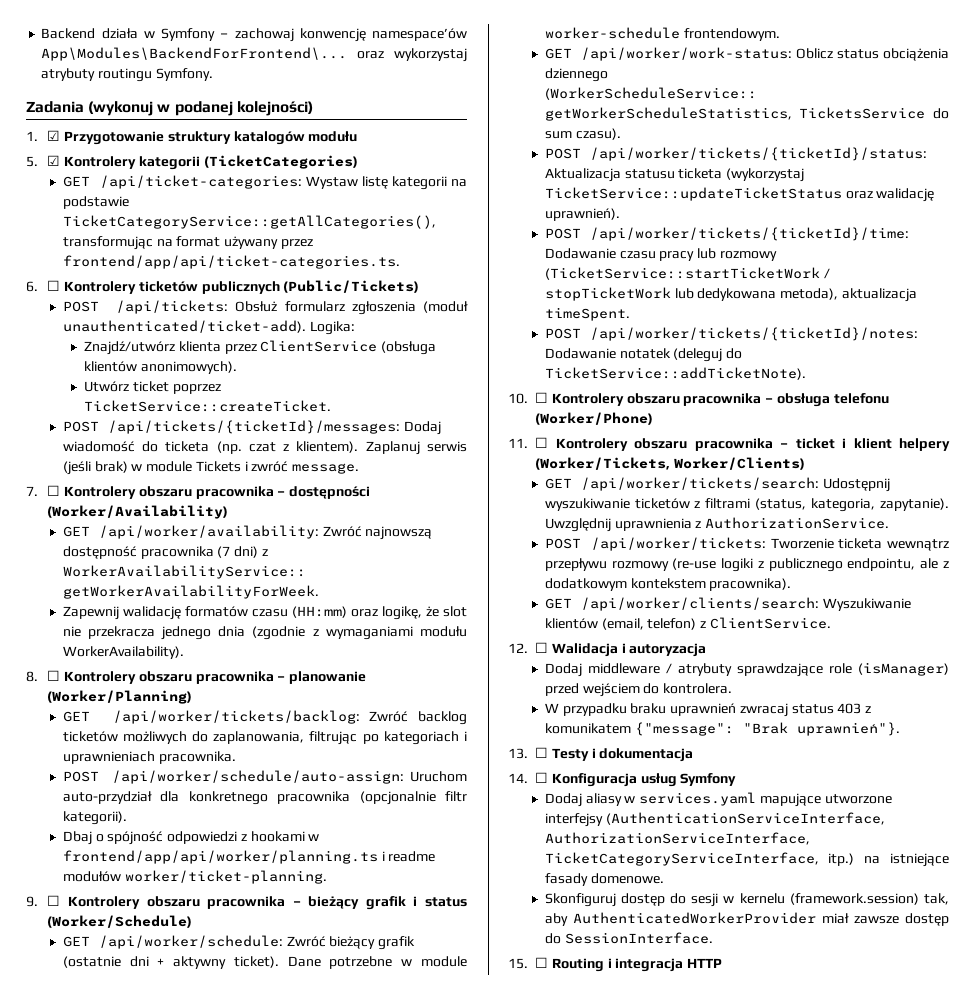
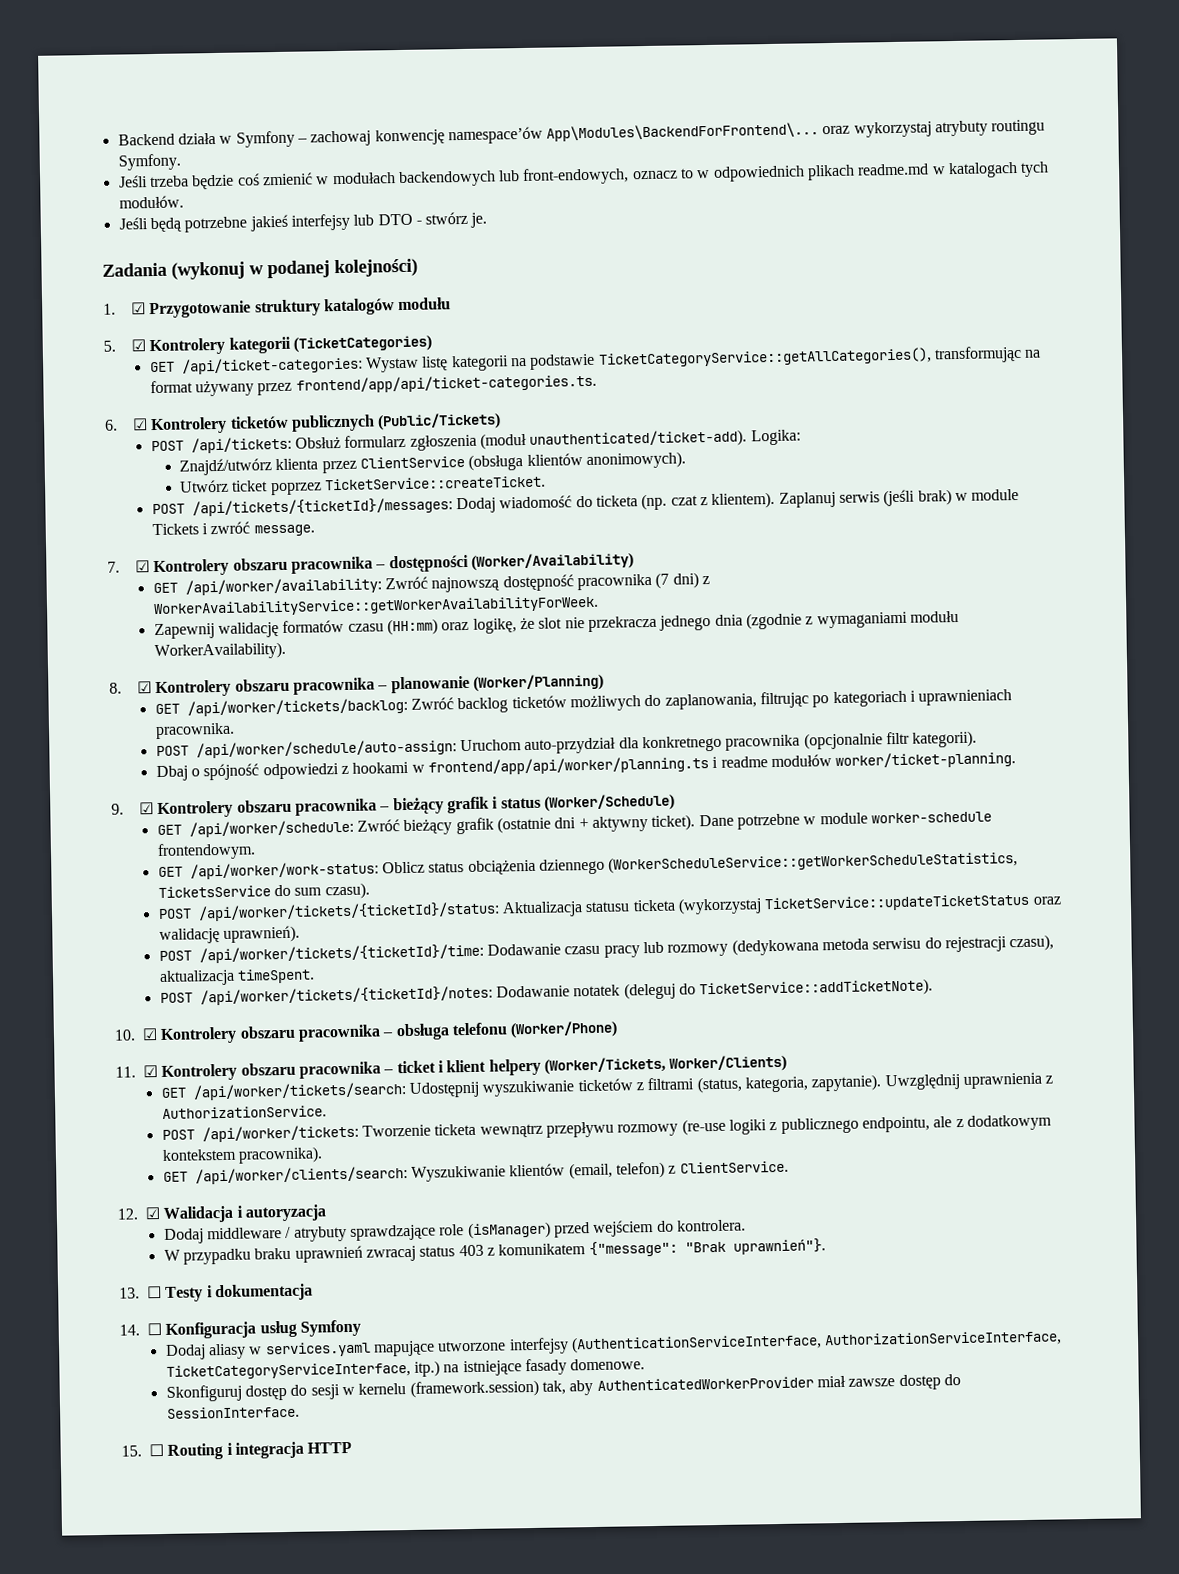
+ Jeśli trzeba będzie coś zmienić w modułach backendowych lub front-endowych, oznacz to w odpowiednich plikach readme.md w katalogach tych modułów.
+ Jeśli będą potrzebne jakieś interfejsy lub DTO - stwórz je.
- 6. ☐ Kontrolery ticketów publicznych (Public/Tickets)
+ 6. ☑ Kontrolery ticketów publicznych (Public/Tickets)
- 7. ☐ Kontrolery obszaru pracownika – dostępności (Worker/Availability)
+ 7. ☑ Kontrolery obszaru pracownika – dostępności (Worker/Availability)
- 8. ☐ Kontrolery obszaru pracownika – planowanie (Worker/Planning)
+ 8. ☑ Kontrolery obszaru pracownika – planowanie (Worker/Planning)
- 9. ☐ Kontrolery obszaru pracownika – bieżący grafik i status (Worker/Schedule)
+ 9. ☑ Kontrolery obszaru pracownika – bieżący grafik i status (Worker/Schedule)
- POST /api/worker/tickets/{ticketId}/time: Dodawanie czasu pracy lub rozmowy (TicketService::startTicketWork / stopTicketWork lub dedykowana metoda), aktualizacja timeSpent.
+ POST /api/worker/tickets/{ticketId}/time: Dodawanie czasu pracy lub rozmowy (dedykowana metoda serwisu do rejestracji czasu), aktualizacja timeSpent.
- 10. ☐ Kontrolery obszaru pracownika – obsługa telefonu (Worker/Phone)
+ 10. ☑ Kontrolery obszaru pracownika – obsługa telefonu (Worker/Phone)
- 11. ☐ Kontrolery obszaru pracownika – ticket i klient helpery (Worker/Tickets, Worker/Clients)
+ 11. ☑ Kontrolery obszaru pracownika – ticket i klient helpery (Worker/Tickets, Worker/Clients)
- 12. ☐ Walidacja i autoryzacja
+ 12. ☑ Walidacja i autoryzacja

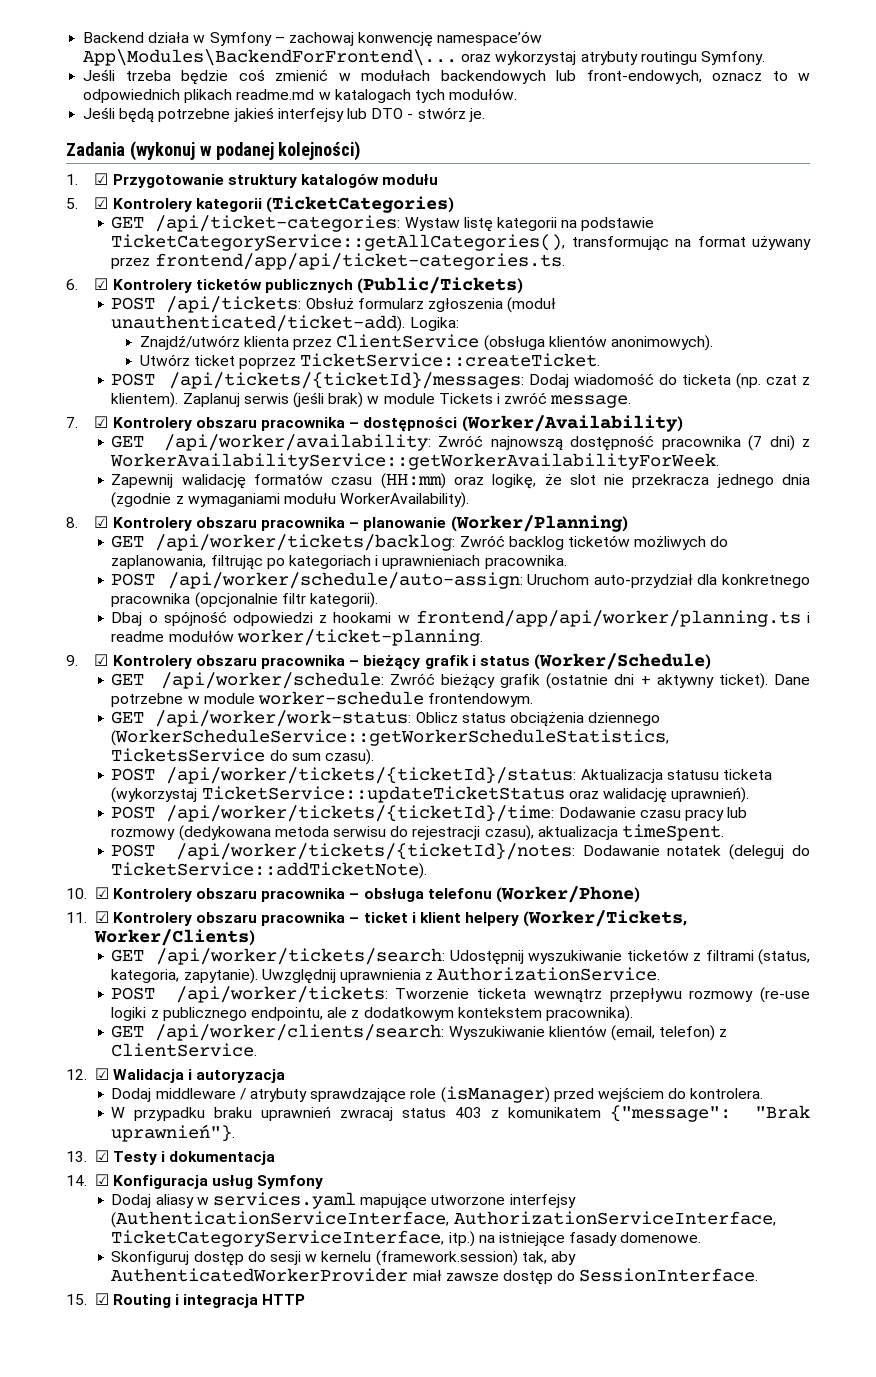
- 13. ☐ Testy i dokumentacja
+ 13. ☑ Testy i dokumentacja
- 14. ☐ Konfiguracja usług Symfony
+ 14. ☑ Konfiguracja usług Symfony
- 15. ☐ Routing i integracja HTTP
+ 15. ☑ Routing i integracja HTTP

